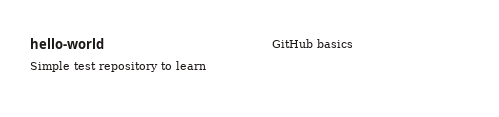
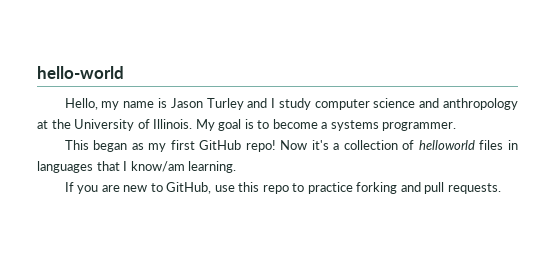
- Simple test repository to learn GitHub basics
+ Hello, my name is Jason Turley and I study computer science and anthropology at the University of Illinois. My goal is to become a systems programmer.
+ This began as my first GitHub repo! Now it's a collection of helloworld files in languages that I know/am learning.
+ If you are new to GitHub, use this repo to practice forking and pull requests.

